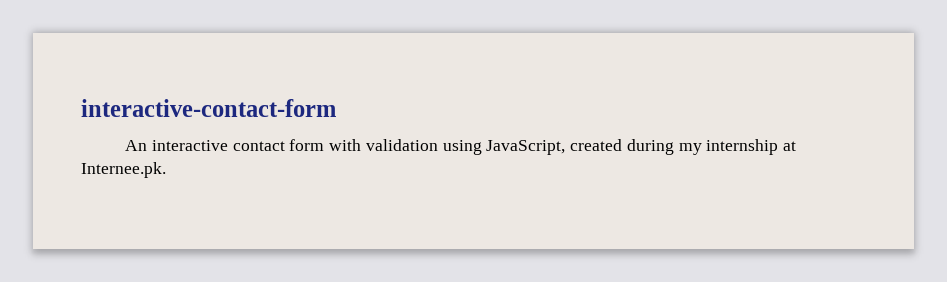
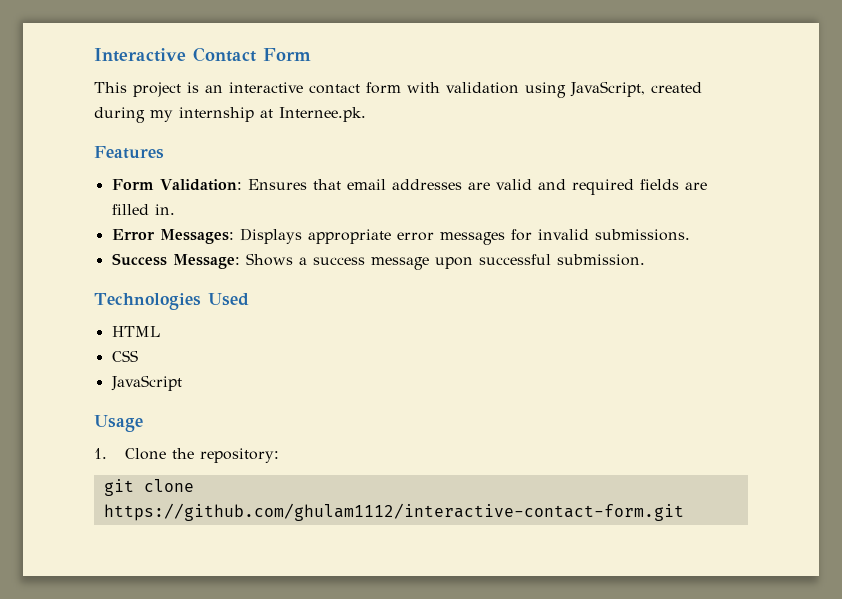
- interactive-contact-form
- An interactive contact form with validation using JavaScript, created during my internship at Internee.pk.
+ Interactive Contact Form
+ This project is an interactive contact form with validation using JavaScript, created during my internship at Internee.pk.
+ Features
+ Form Validation: Ensures that email addresses are valid and required fields are filled in.
+ Error Messages: Displays appropriate error messages for invalid submissions.
+ Success Message: Shows a success message upon successful submission.
+ Technologies Used
+ HTML
+ CSS
+ JavaScript
+ Usage
+ 1. Clone the repository:
+ git clone https://github.com/ghulam1112/interactive-contact-form.git

